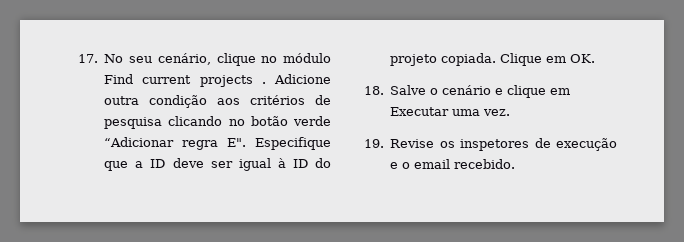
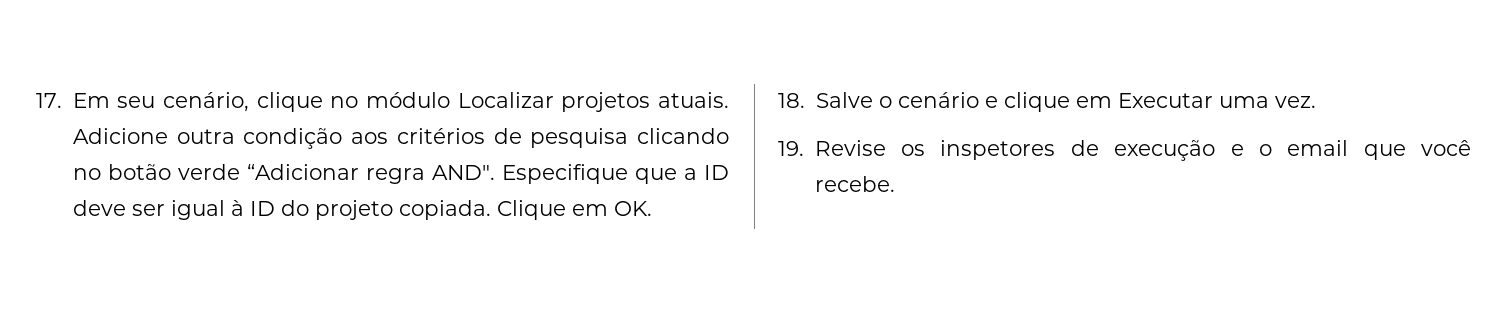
- 17. No seu cenário, clique no módulo Find current projects .
+ 17. Em seu cenário, clique no módulo Localizar projetos atuais.
- Adicione outra condição aos critérios de pesquisa clicando no botão verde “Adicionar regra E". Especifique que a ID deve ser igual à ID do projeto copiada.
+ Adicione outra condição aos critérios de pesquisa clicando no botão verde “Adicionar regra AND". Especifique que a ID deve ser igual à ID do projeto copiada.
- 19. Revise os inspetores de execução e o email recebido.
+ 19. Revise os inspetores de execução e o email que você recebe.

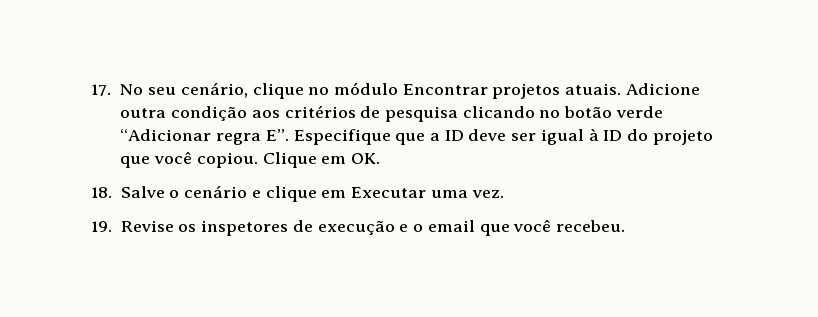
- 17. Em seu cenário, clique no módulo Localizar projetos atuais.
+ 17. No seu cenário, clique no módulo Encontrar projetos atuais.
- Adicione outra condição aos critérios de pesquisa clicando no botão verde “Adicionar regra AND". Especifique que a ID deve ser igual à ID do projeto copiada.
+ Adicione outra condição aos critérios de pesquisa clicando no botão verde “Adicionar regra E”. Especifique que a ID deve ser igual à ID do projeto que você copiou.
- 19. Revise os inspetores de execução e o email que você recebe.
+ 19. Revise os inspetores de execução e o email que você recebeu.

